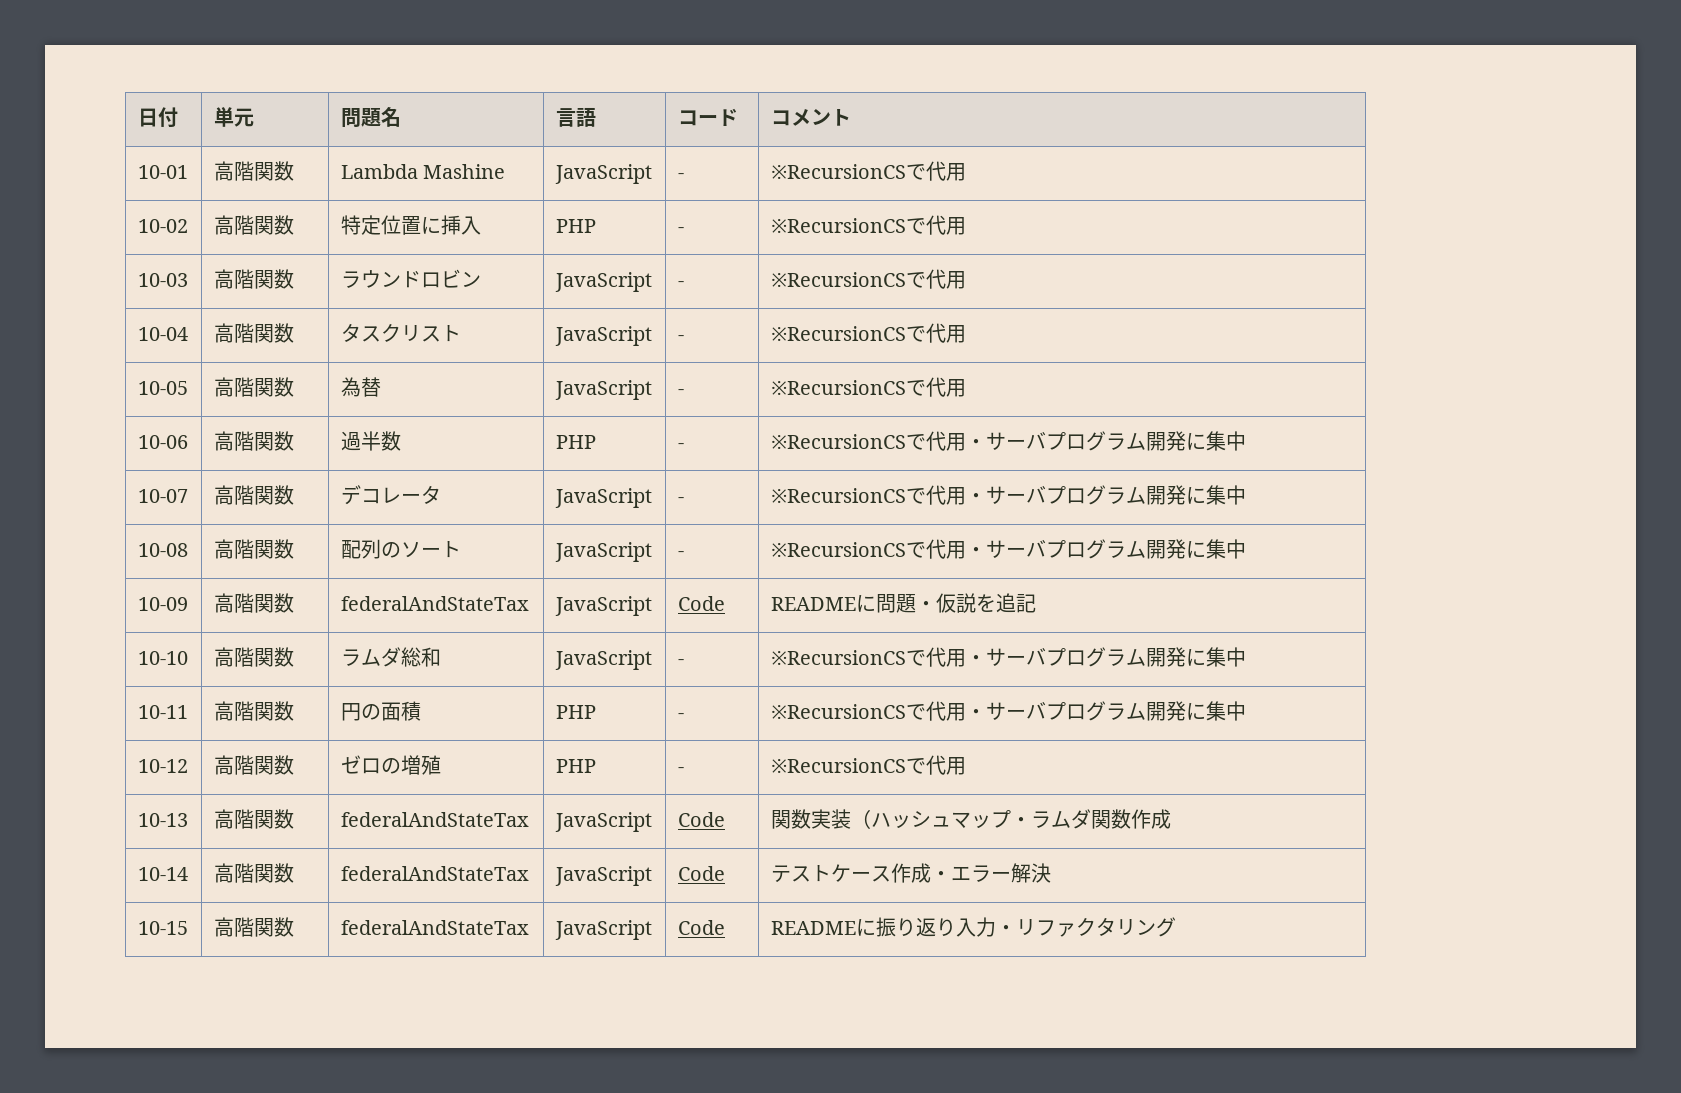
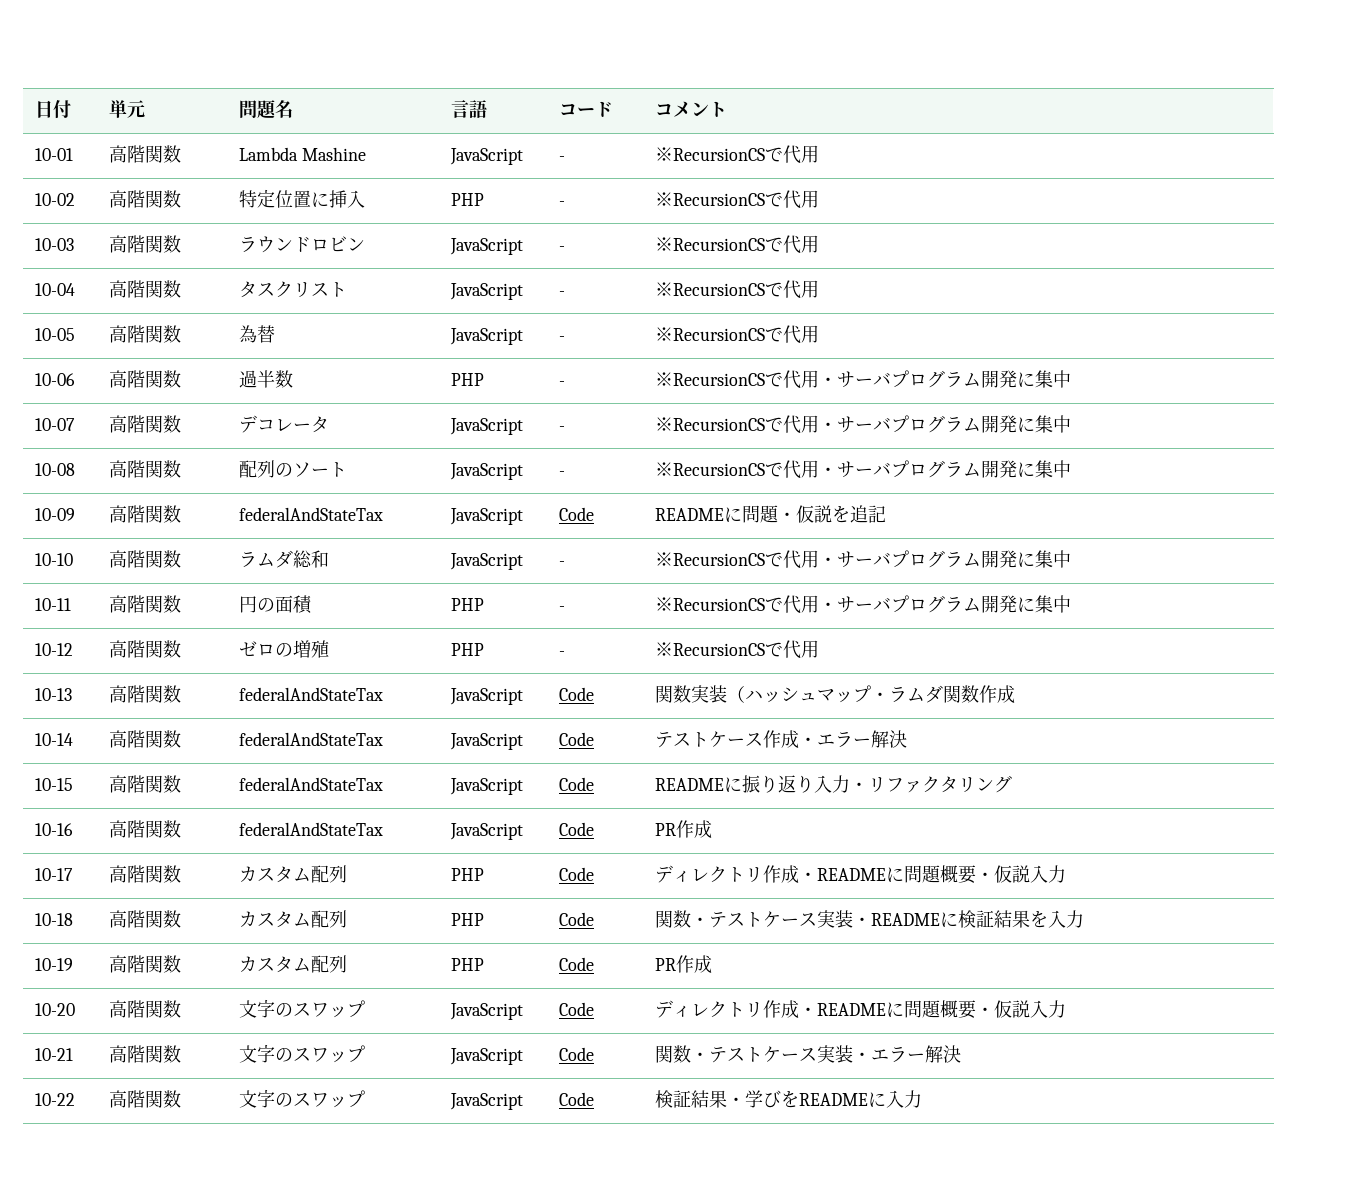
+ 10-16 | 高階関数 | federalAndStateTax | JavaScript | Code | PR作成
+ 10-17 | 高階関数 | カスタム配列 | PHP | Code | ディレクトリ作成・READMEに問題概要・仮説入力
+ 10-18 | 高階関数 | カスタム配列 | PHP | Code | 関数・テストケース実装・READMEに検証結果を入力
+ 10-19 | 高階関数 | カスタム配列 | PHP | Code | PR作成
+ 10-20 | 高階関数 | 文字のスワップ | JavaScript | Code | ディレクトリ作成・READMEに問題概要・仮説入力
+ 10-21 | 高階関数 | 文字のスワップ | JavaScript | Code | 関数・テストケース実装・エラー解決
+ 10-22 | 高階関数 | 文字のスワップ | JavaScript | Code | 検証結果・学びをREADMEに入力

